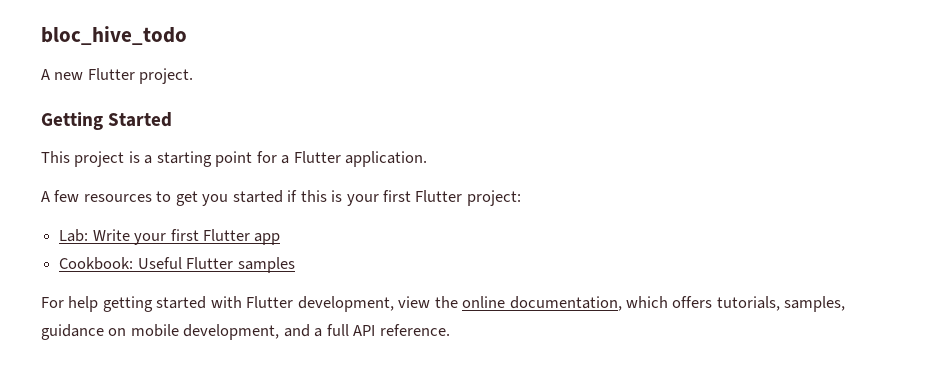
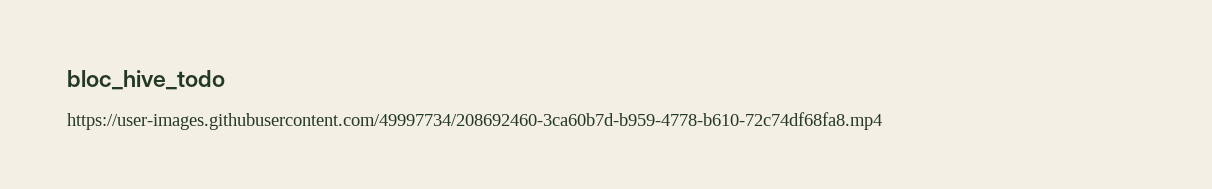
- A new Flutter project.
- Getting Started
- This project is a starting point for a Flutter application.
- A few resources to get you started if this is your first Flutter project:
- Lab: Write your first Flutter app
- Cookbook: Useful Flutter samples
- For help getting started with Flutter development, view the online documentation, which offers tutorials, samples, guidance on mobile development, and a full API reference.
+ https://user-images.githubusercontent.com/49997734/208692460-3ca60b7d-b959-4778-b610-72c74df68fa8.mp4

